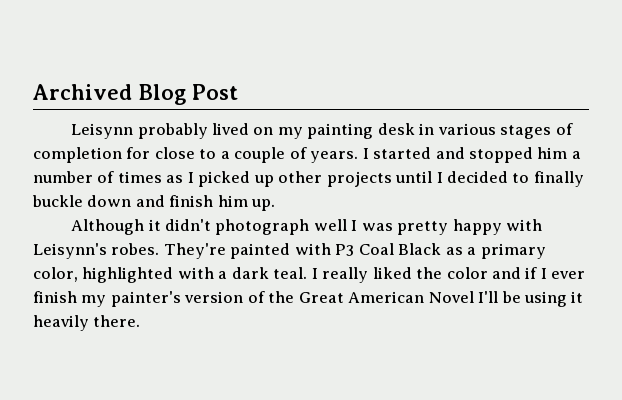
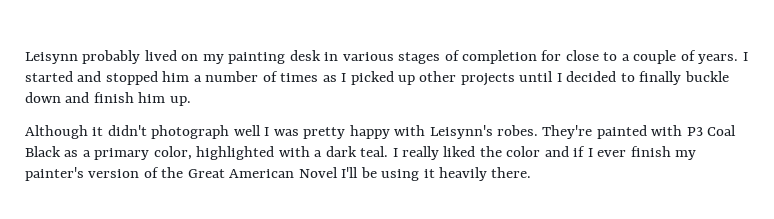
- Archived Blog Post

